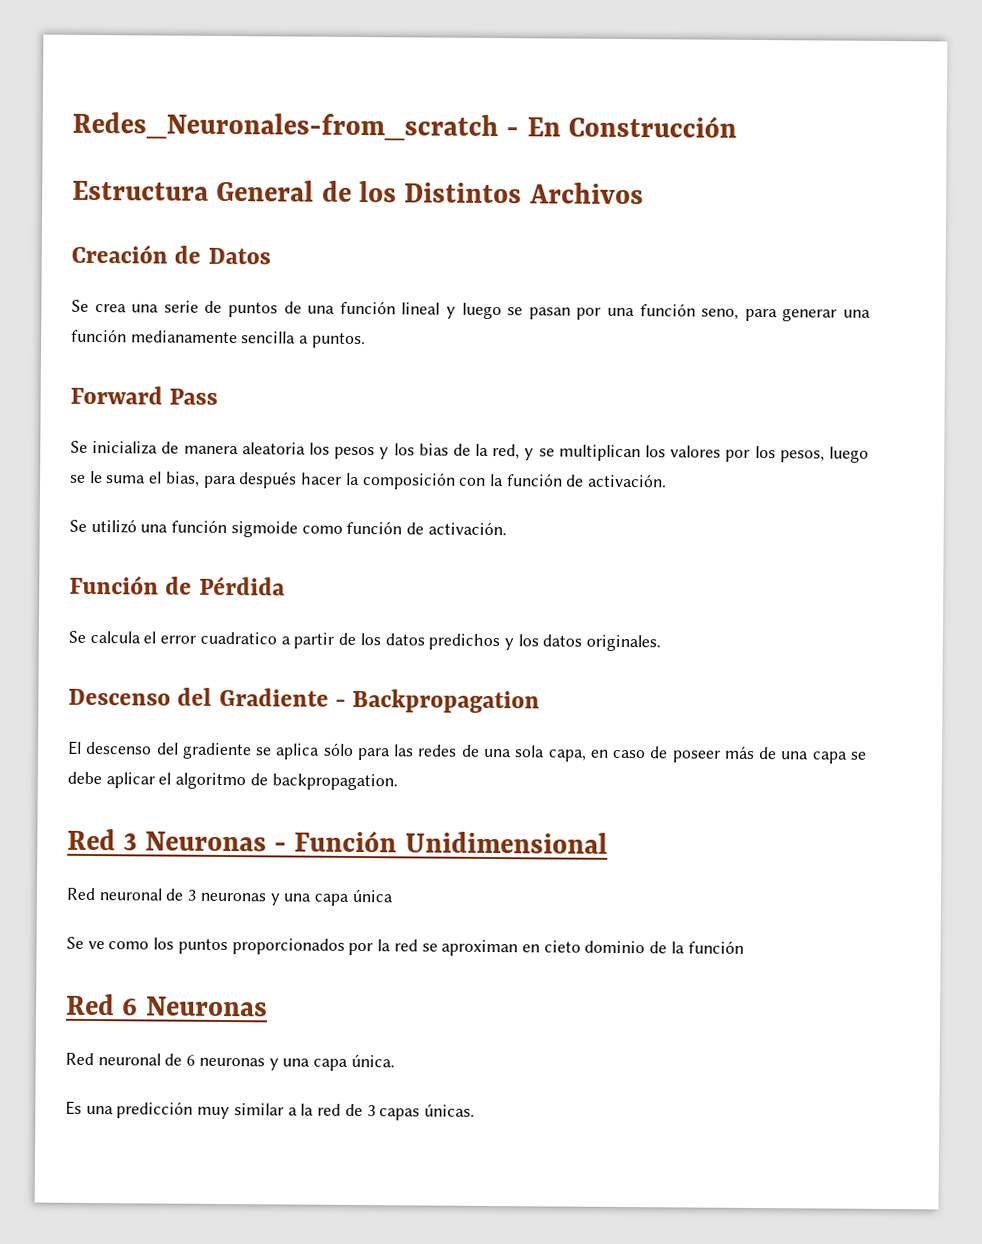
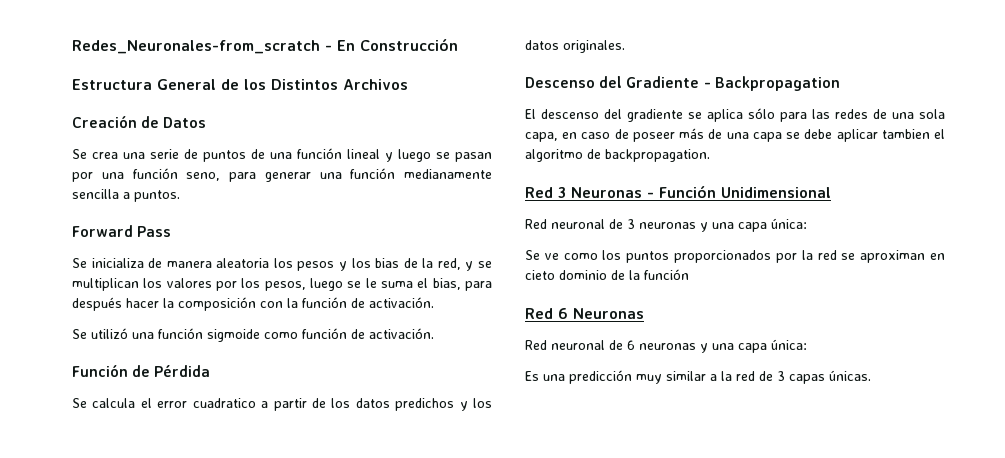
- El descenso del gradiente se aplica sólo para las redes de una sola capa, en caso de poseer más de una capa se debe aplicar el algoritmo de backpropagation.
+ El descenso del gradiente se aplica sólo para las redes de una sola capa, en caso de poseer más de una capa se debe aplicar tambien el algoritmo de backpropagation.
- Red neuronal de 3 neuronas y una capa única
+ Red neuronal de 3 neuronas y una capa única:
- Red neuronal de 6 neuronas y una capa única.
+ Red neuronal de 6 neuronas y una capa única:

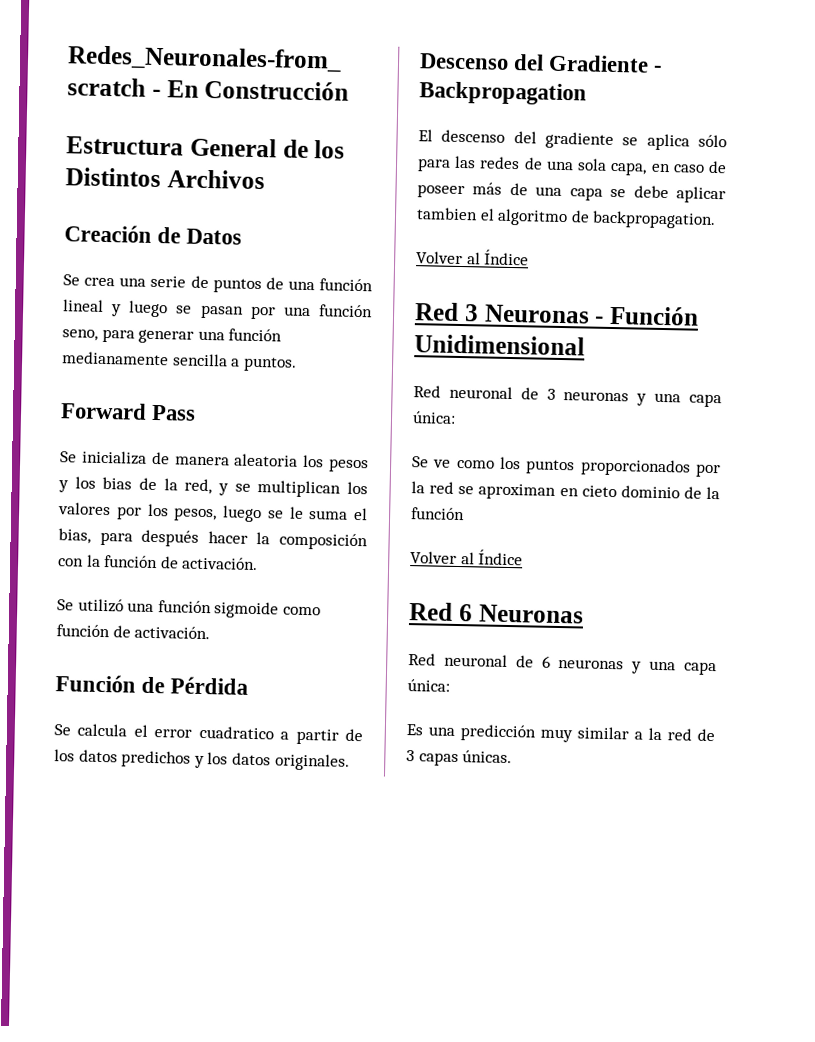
  El descenso del gradiente se aplica sólo para las redes de una sola capa, en caso de poseer más de una capa se debe aplicar tambien el algoritmo de backpropagation.
+ Volver al Índice
  Se ve como los puntos proporcionados por la red se aproximan en cieto dominio de la función
+ Volver al Índice

